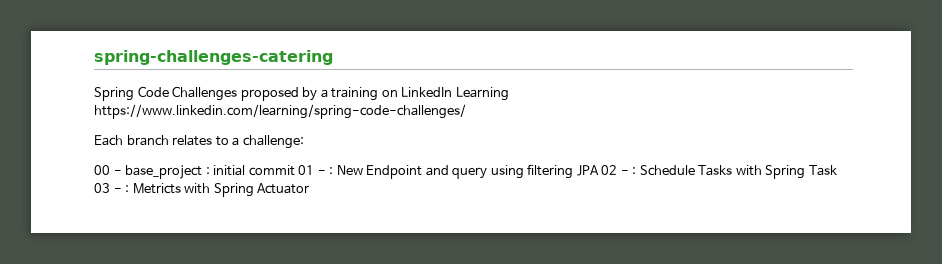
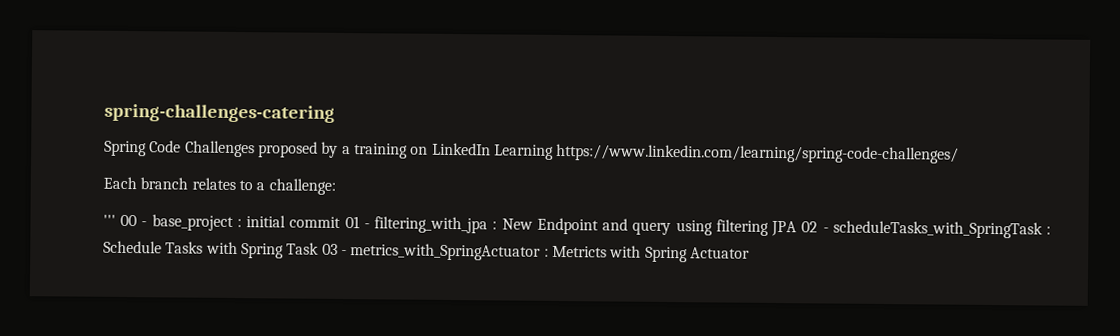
- 00 - base_project : initial commit 01 - : New Endpoint and query using filtering JPA 02 - : Schedule Tasks with Spring Task 03 - : Metricts with Spring Actuator
+ ''' 00 - base_project : initial commit 01 - filtering_with_jpa : New Endpoint and query using filtering JPA 02 - scheduleTasks_with_SpringTask : Schedule Tasks with Spring Task 03 - metrics_with_SpringActuator : Metricts with Spring Actuator

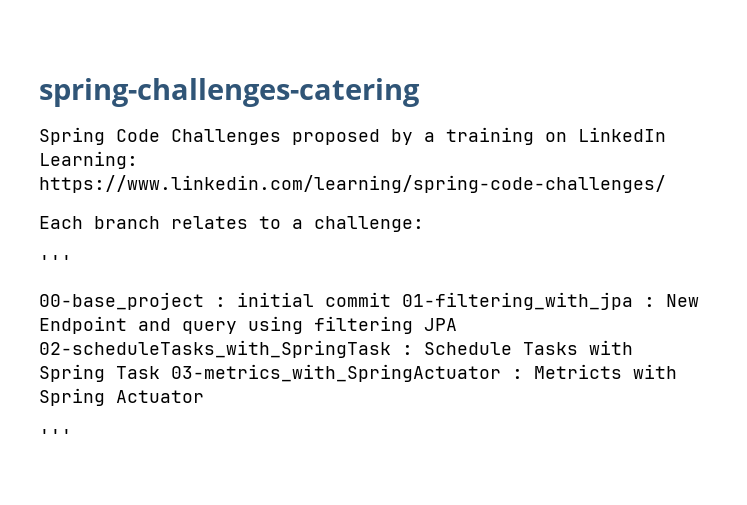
- Spring Code Challenges proposed by a training on LinkedIn Learning https://www.linkedin.com/learning/spring-code-challenges/
+ Spring Code Challenges proposed by a training on LinkedIn Learning: https://www.linkedin.com/learning/spring-code-challenges/
  Each branch relates to a challenge:
- ''' 00 - base_project : initial commit 01 - filtering_with_jpa : New Endpoint and query using filtering JPA 02 - scheduleTasks_with_SpringTask : Schedule Tasks with Spring Task 03 - metrics_with_SpringActuator : Metricts with Spring Actuator
+ '''
+ 00-base_project : initial commit 01-filtering_with_jpa : New Endpoint and query using filtering JPA 02-scheduleTasks_with_SpringTask : Schedule Tasks with Spring Task 03-metrics_with_SpringActuator : Metricts with Spring Actuator
+ '''

